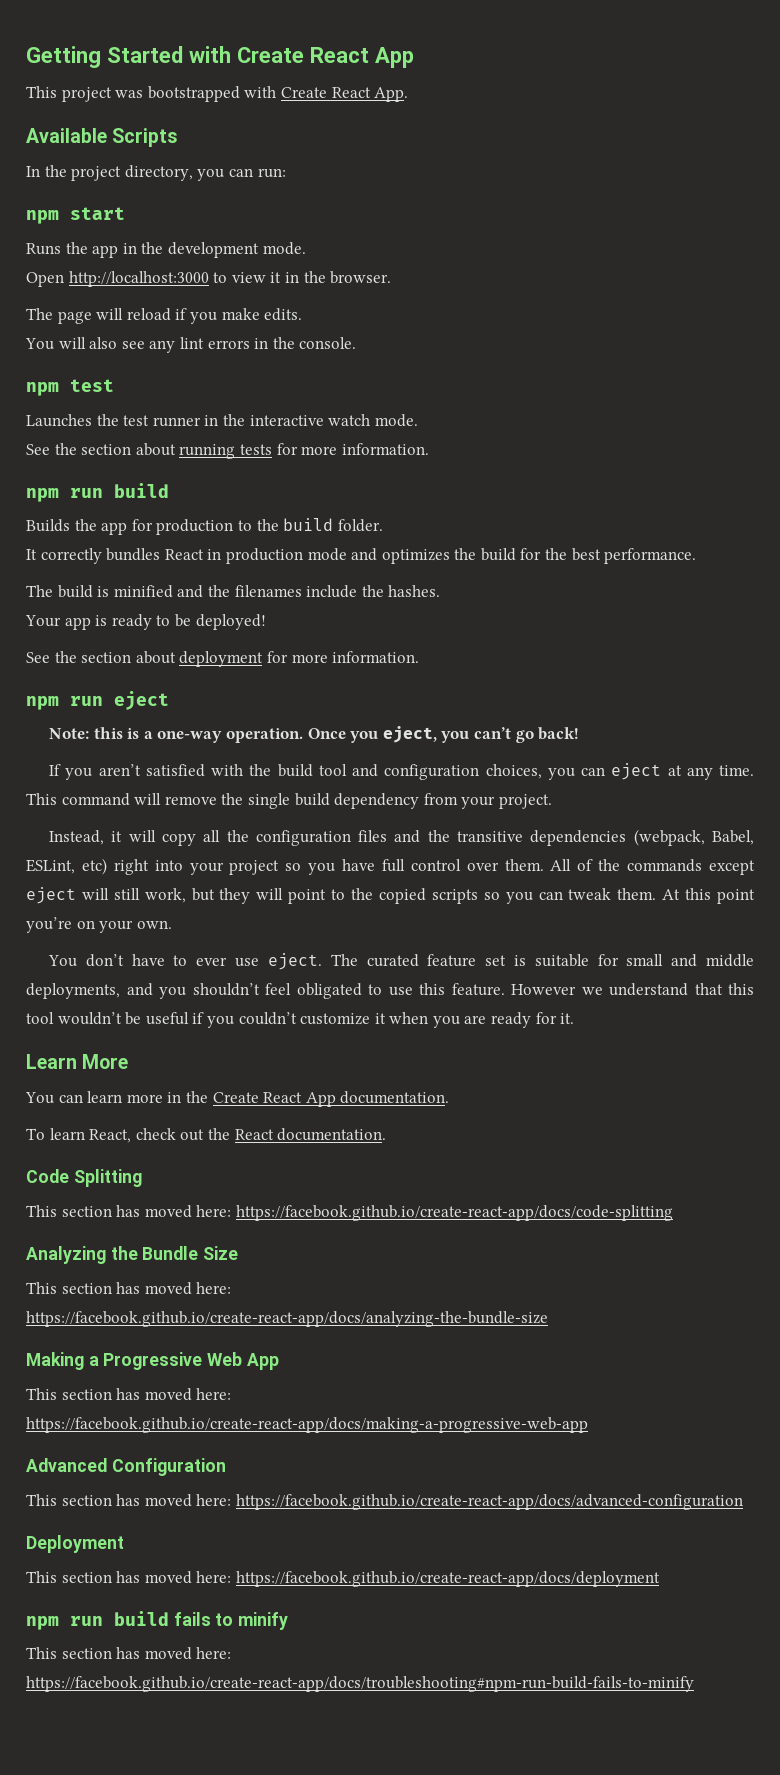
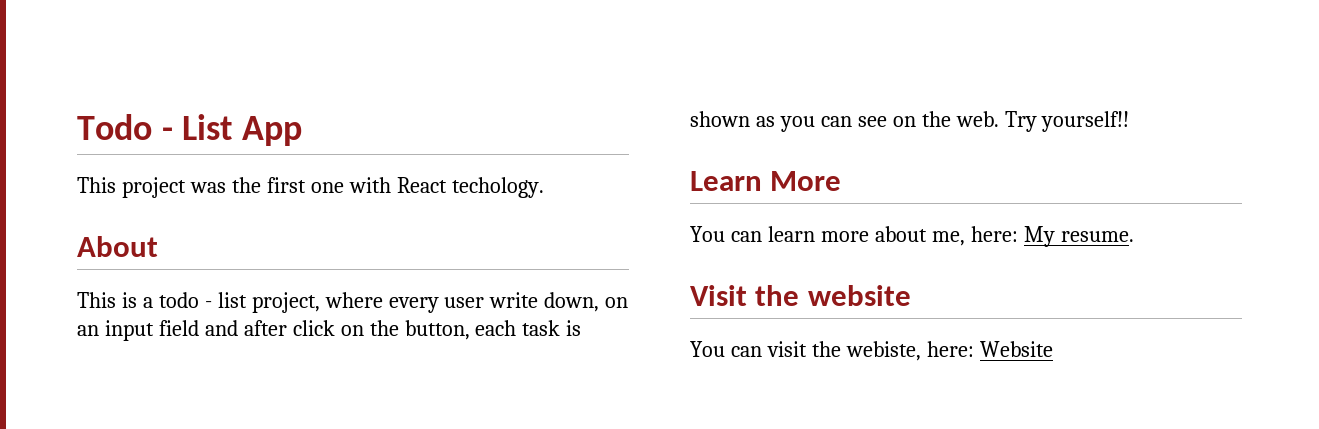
- Getting Started with Create React App
+ Todo - List App
- This project was bootstrapped with Create React App.
- Available Scripts
- In the project directory, you can run:
- npm start
- Runs the app in the development mode.
- Open http://localhost:3000 to view it in the browser.
- The page will reload if you make edits.
- You will also see any lint errors in the console.
- npm test
- Launches the test runner in the interactive watch mode.
- See the section about running tests for more information.
- npm run build
- Builds the app for production to the build folder.
- It correctly bundles React in production mode and optimizes the build for the best performance.
- The build is minified and the filenames include the hashes.
- Your app is ready to be deployed!
- See the section about deployment for more information.
- npm run eject
- Note: this is a one-way operation. Once you eject, you can’t go back!
- If you aren’t satisfied with the build tool and configuration choices, you can eject at any time. This command will remove the single build dependency from your project.
- Instead, it will copy all the configuration files and the transitive dependencies (webpack, Babel, ESLint, etc) right into your project so you have full control over them. All of the commands except eject will still work, but they will point to the copied scripts so you can tweak them. At this point you’re on your own.
- You don’t have to ever use eject. The curated feature set is suitable for small and middle deployments, and you shouldn’t feel obligated to use this feature. However we understand that this tool wouldn’t be useful if you couldn’t customize it when you are ready for it.
+ This project was the first one with React techology.
+ About
+ This is a todo - list project, where every user write down, on an input field and after click on the button, each task is shown as you can see on the web. Try yourself!!
- You can learn more in the Create React App documentation.
- To learn React, check out the React documentation.
- Code Splitting
- This section has moved here: https://facebook.github.io/create-react-app/docs/code-splitting
- Analyzing the Bundle Size
- This section has moved here: https://facebook.github.io/create-react-app/docs/analyzing-the-bundle-size
- Making a Progressive Web App
- This section has moved here: https://facebook.github.io/create-react-app/docs/making-a-progressive-web-app
- Advanced Configuration
- This section has moved here: https://facebook.github.io/create-react-app/docs/advanced-configuration
- Deployment
- This section has moved here: https://facebook.github.io/create-react-app/docs/deployment
- npm run build fails to minify
- This section has moved here: https://facebook.github.io/create-react-app/docs/troubleshooting#npm-run-build-fails-to-minify
+ You can learn more about me, here: My resume.
+ Visit the website
+ You can visit the webiste, here: Website

